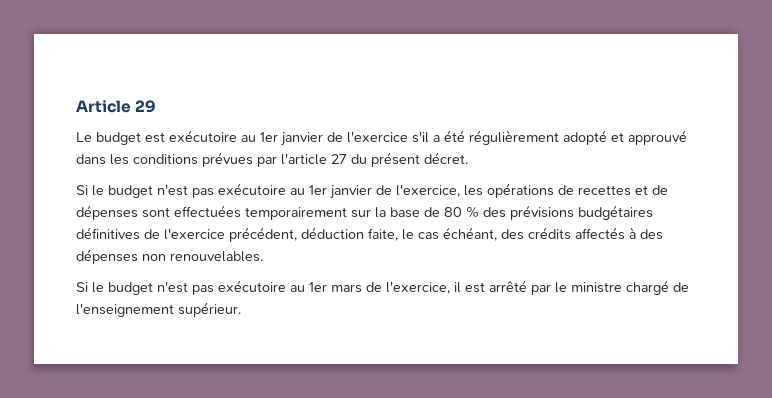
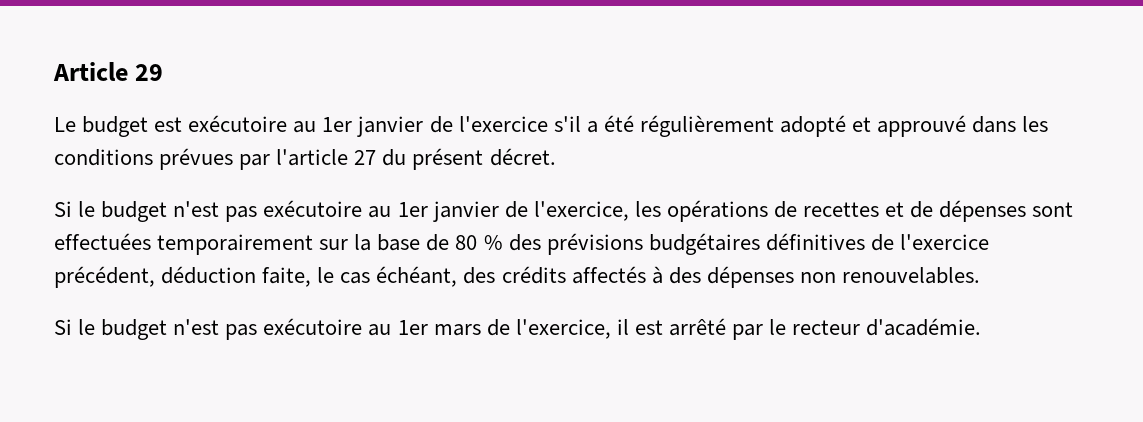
- Si le budget n'est pas exécutoire au 1er mars de l'exercice, il est arrêté par le ministre chargé de l'enseignement supérieur.
+ Si le budget n'est pas exécutoire au 1er mars de l'exercice, il est arrêté par le recteur d'académie.

